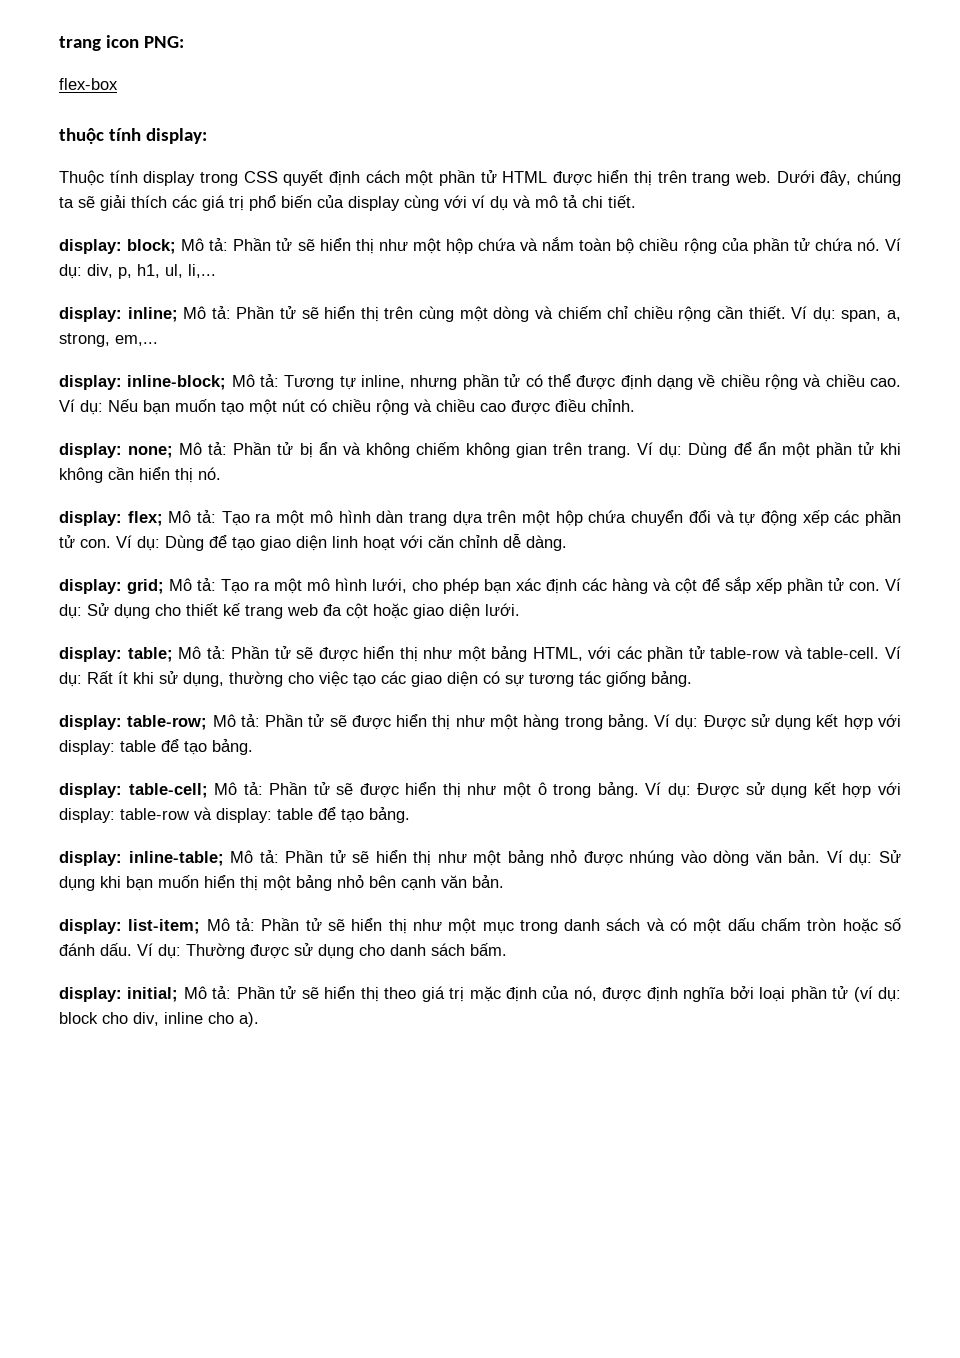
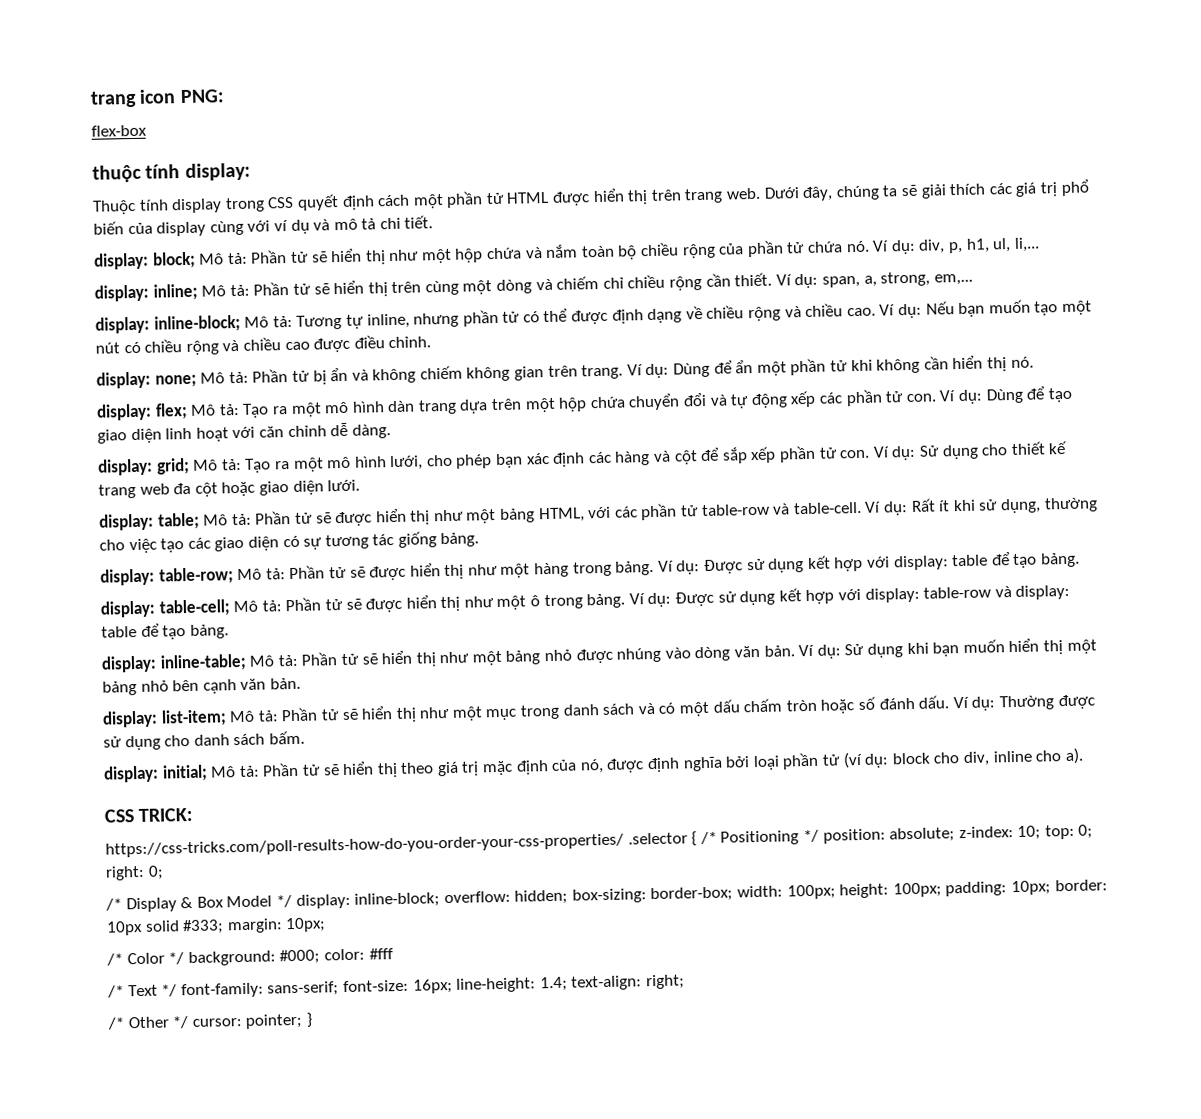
+ CSS TRICK:
+ https://css-tricks.com/poll-results-how-do-you-order-your-css-properties/ .selector { /* Positioning */ position: absolute; z-index: 10; top: 0; right: 0;
+ /* Display & Box Model */ display: inline-block; overflow: hidden; box-sizing: border-box; width: 100px; height: 100px; padding: 10px; border: 10px solid #333; margin: 10px;
+ /* Color */ background: #000; color: #fff
+ /* Text */ font-family: sans-serif; font-size: 16px; line-height: 1.4; text-align: right;
+ /* Other */ cursor: pointer; }

